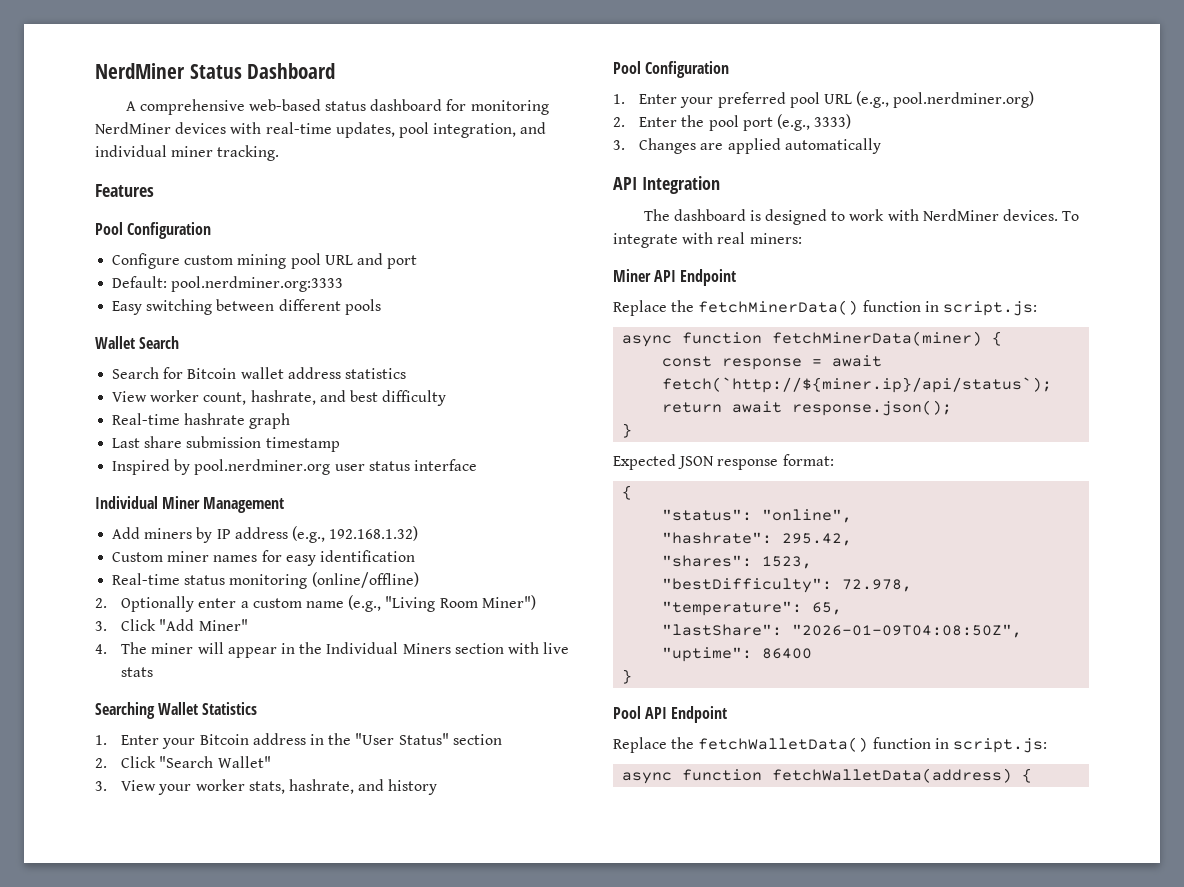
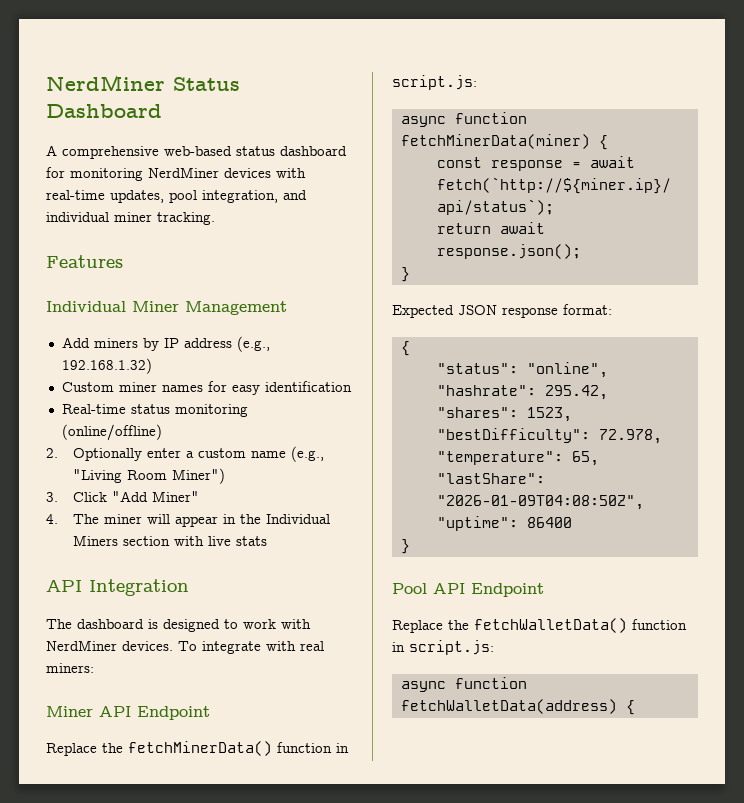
  Features
- Pool Configuration
- Configure custom mining pool URL and port
- Default: pool.nerdminer.org:3333
- Easy switching between different pools
- Wallet Search
- Search for Bitcoin wallet address statistics
- View worker count, hashrate, and best difficulty
- Real-time hashrate graph
- Last share submission timestamp
- Inspired by pool.nerdminer.org user status interface
- Searching Wallet Statistics
- 1. Enter your Bitcoin address in the "User Status" section
- 2. Click "Search Wallet"
- 3. View your worker stats, hashrate, and history
- Pool Configuration
- 1. Enter your preferred pool URL (e.g., pool.nerdminer.org)
- 2. Enter the pool port (e.g., 3333)
- 3. Changes are applied automatically

